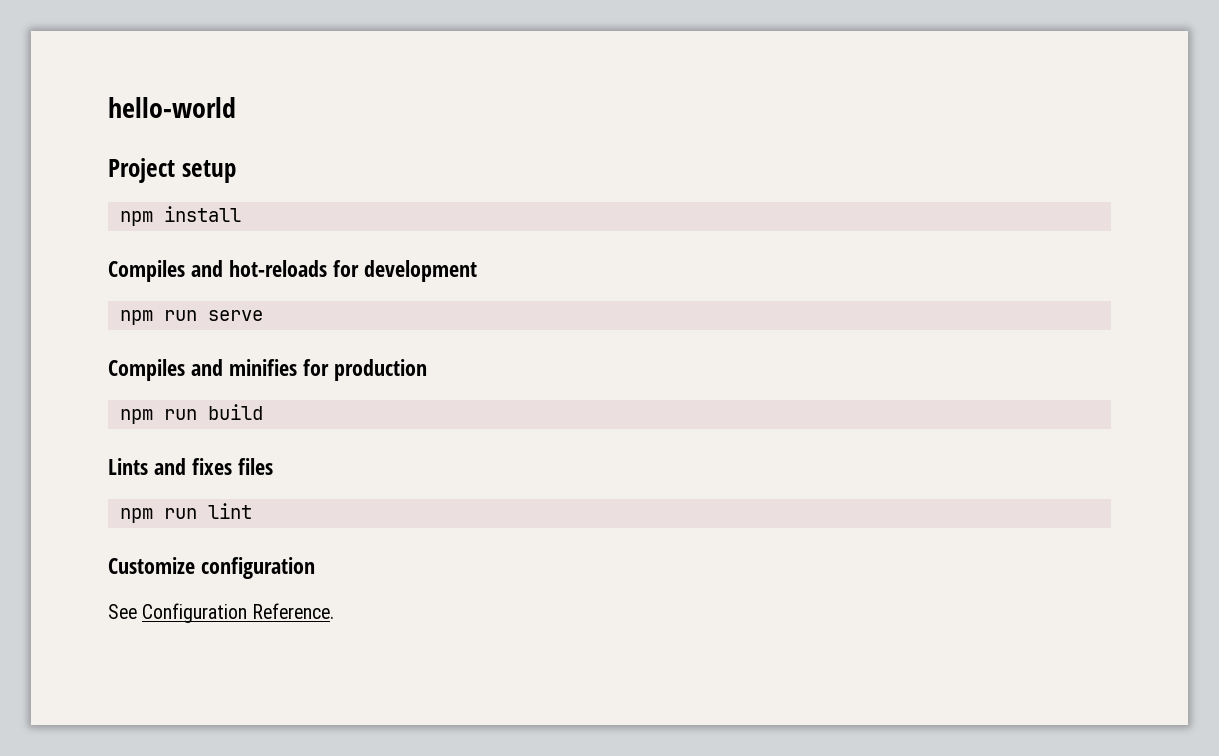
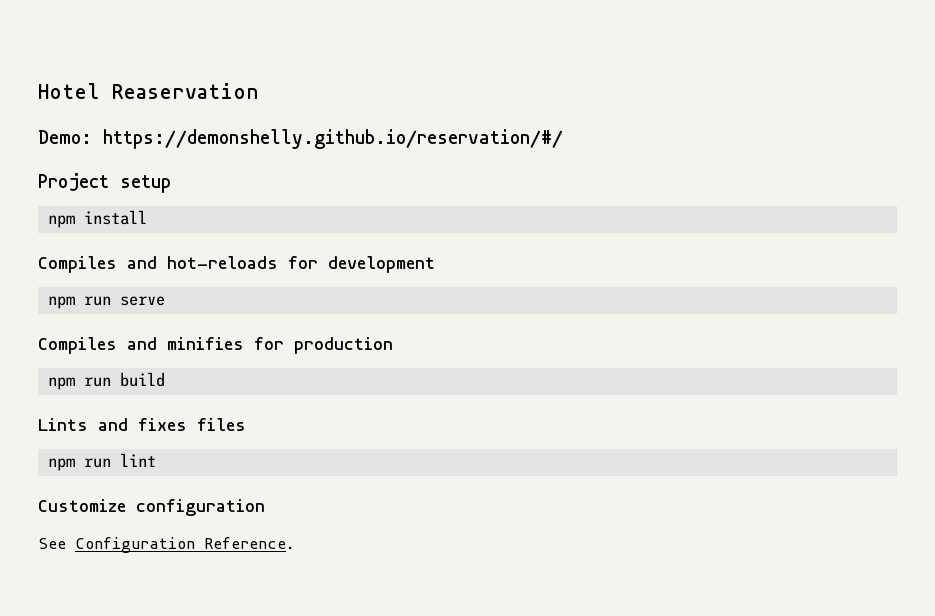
- hello-world
+ Hotel Reaservation
+ Demo: https://demonshelly.github.io/reservation/#/

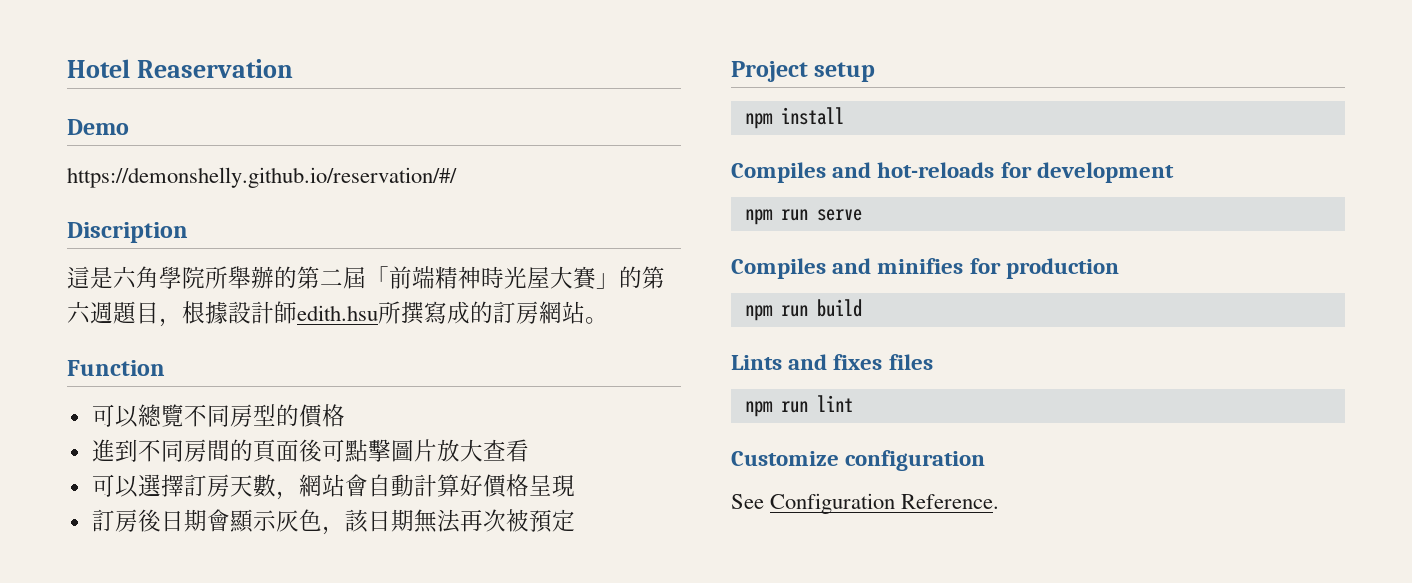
- Demo: https://demonshelly.github.io/reservation/#/
+ Demo
+ https://demonshelly.github.io/reservation/#/
+ Discription
+ 這是六角學院所舉辦的第二屆「前端精神時光屋大賽」的第六週題目，根據設計師edith.hsu所撰寫成的訂房網站。
+ Function
+ 可以總覽不同房型的價格
+ 進到不同房間的頁面後可點擊圖片放大查看
+ 可以選擇訂房天數，網站會自動計算好價格呈現
+ 訂房後日期會顯示灰色，該日期無法再次被預定

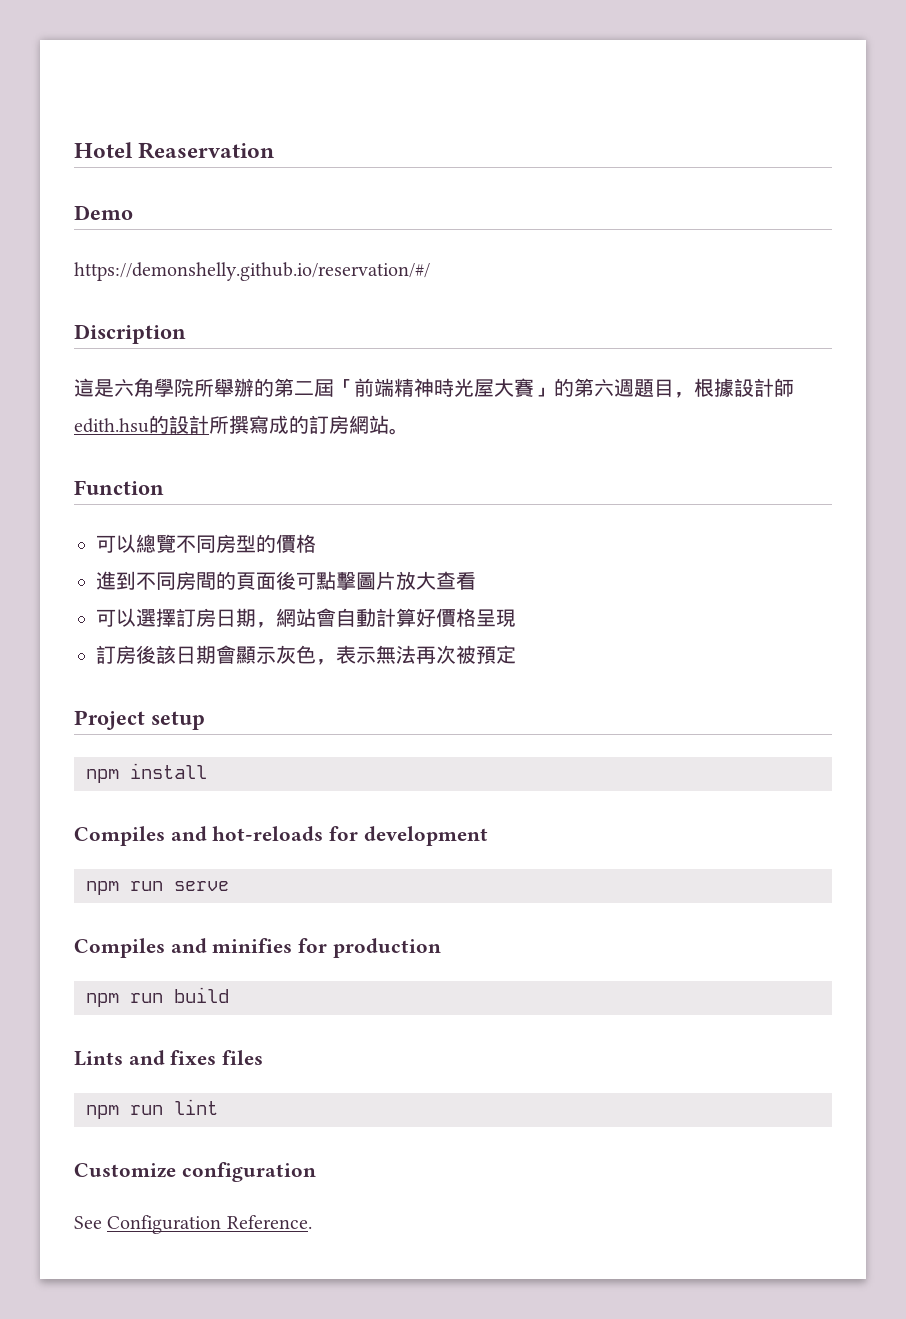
- 這是六角學院所舉辦的第二屆「前端精神時光屋大賽」的第六週題目，根據設計師edith.hsu所撰寫成的訂房網站。
+ 這是六角學院所舉辦的第二屆「前端精神時光屋大賽」的第六週題目，根據設計師edith.hsu的設計所撰寫成的訂房網站。
- 可以選擇訂房天數，網站會自動計算好價格呈現
+ 可以選擇訂房日期，網站會自動計算好價格呈現
- 訂房後日期會顯示灰色，該日期無法再次被預定
+ 訂房後該日期會顯示灰色，表示無法再次被預定

